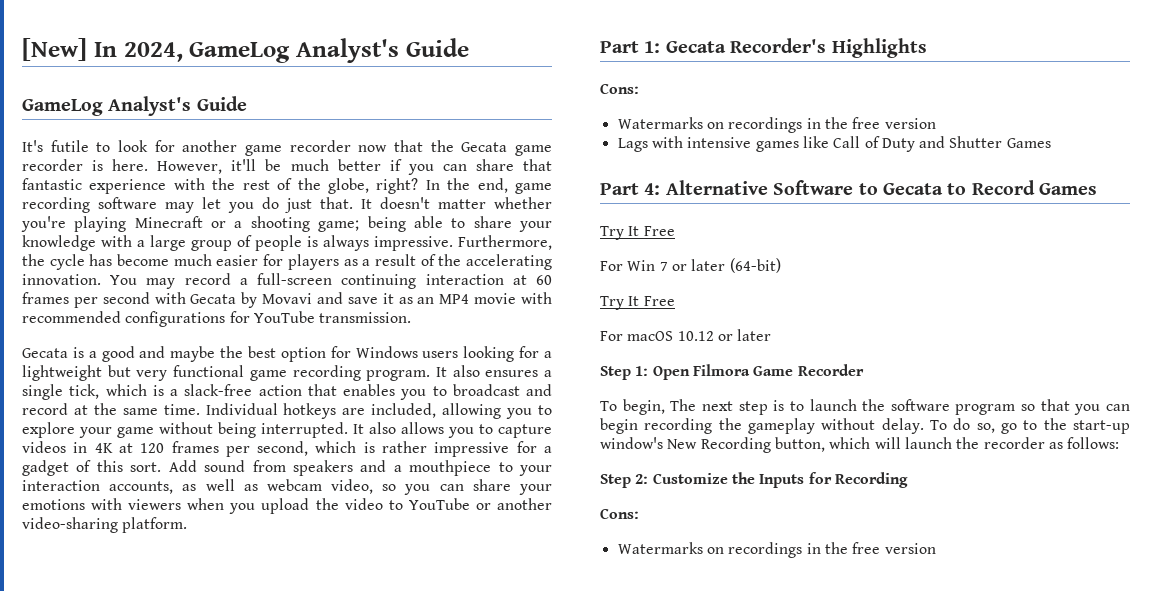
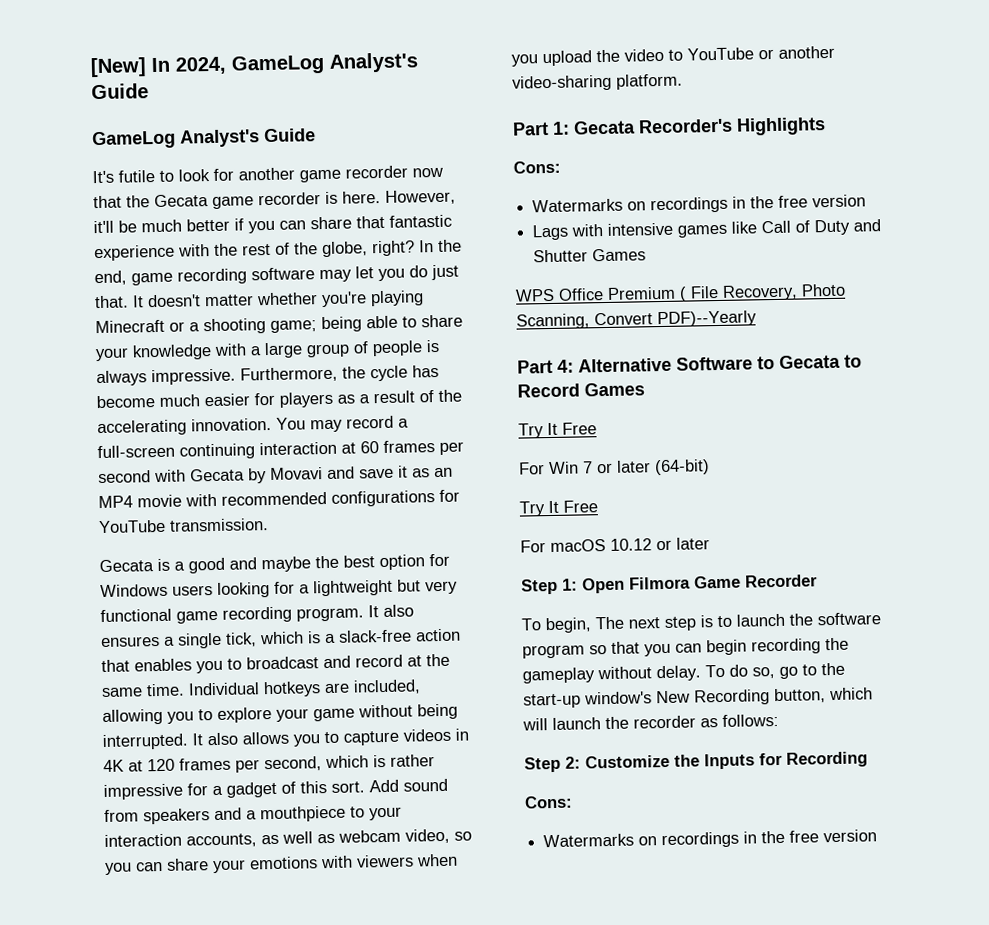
+ WPS Office Premium ( File Recovery, Photo Scanning, Convert PDF)--Yearly

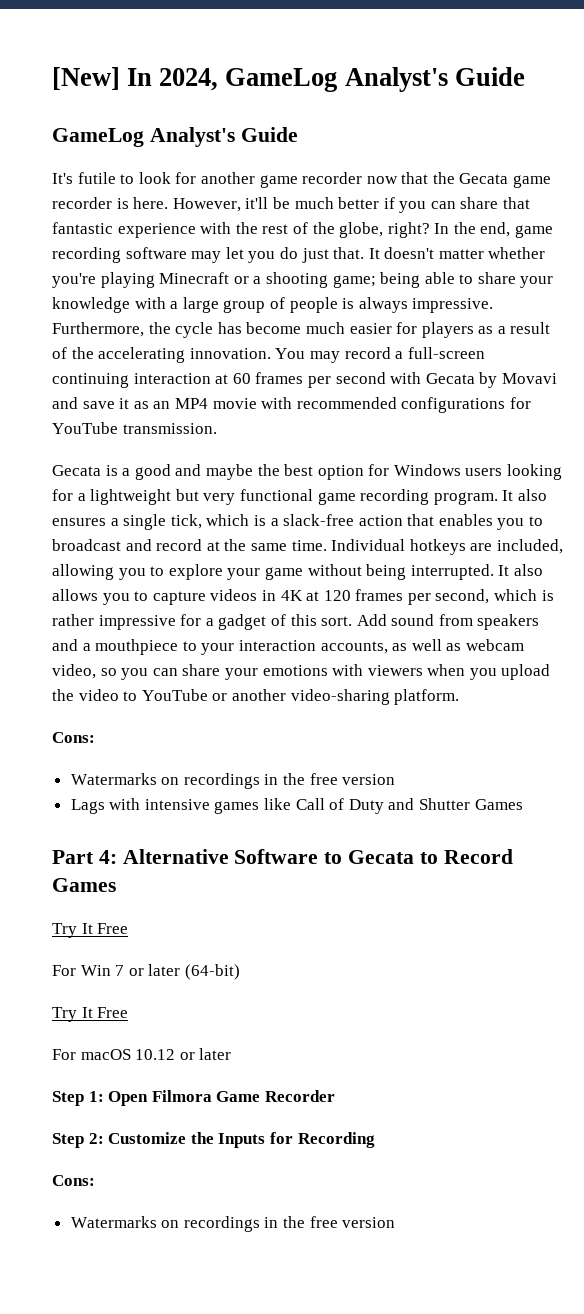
- Part 1: Gecata Recorder's Highlights
- WPS Office Premium ( File Recovery, Photo Scanning, Convert PDF)--Yearly
- To begin, The next step is to launch the software program so that you can begin recording the gameplay without delay. To do so, go to the start-up window's New Recording button, which will launch the recorder as follows:

